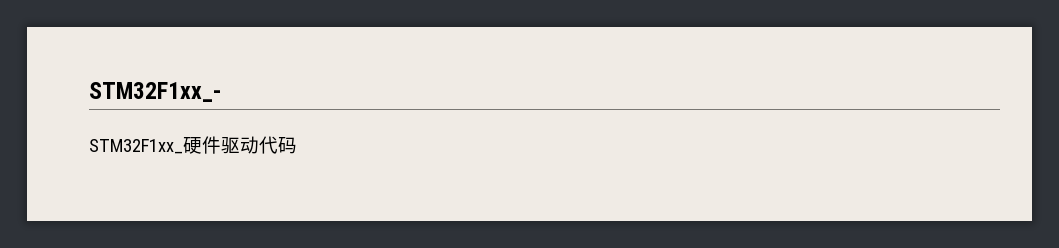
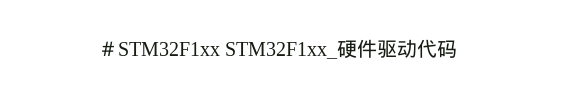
- STM32F1xx_-
- STM32F1xx_硬件驱动代码
+ ＃STM32F1xx STM32F1xx_硬件驱动代码

